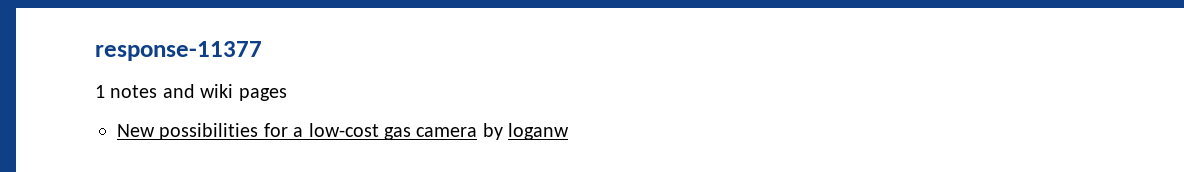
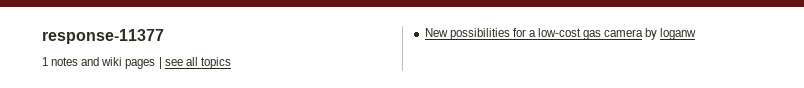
- 1 notes and wiki pages
+ 1 notes and wiki pages | see all topics

